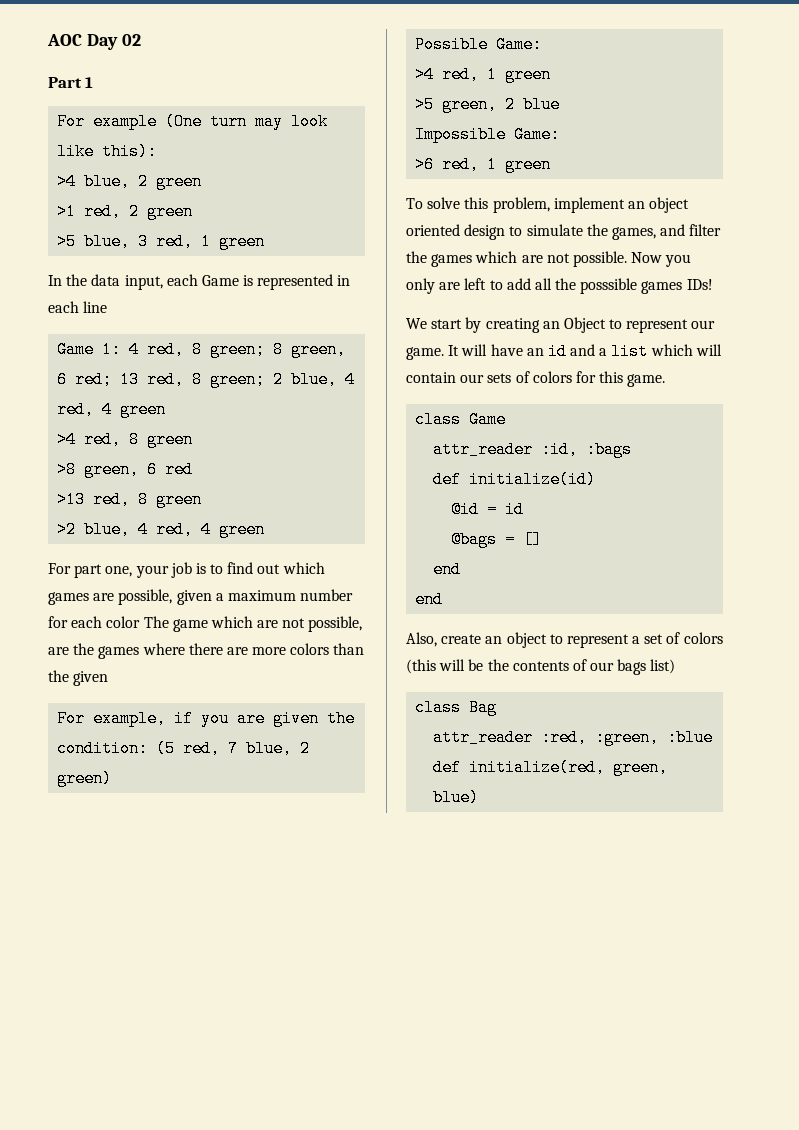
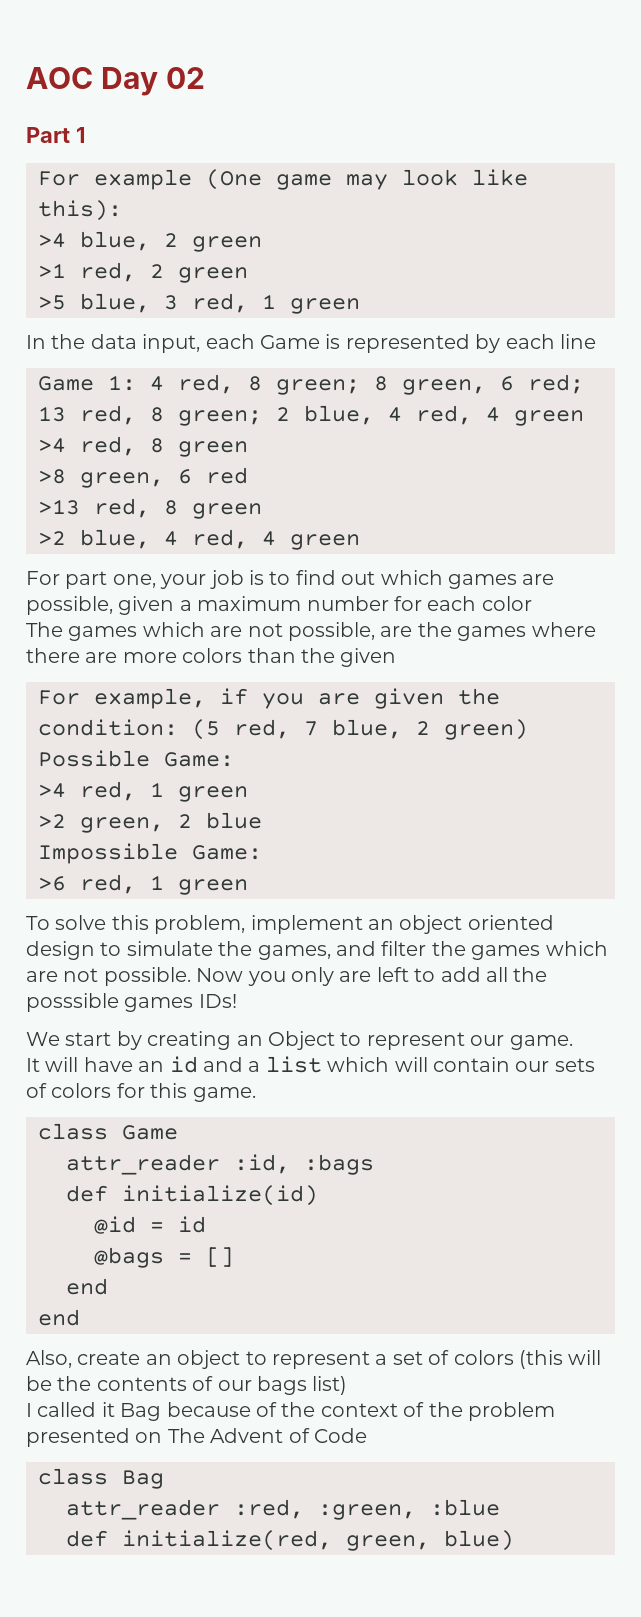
- For example (One turn may look like this):
+ For example (One game may look like this):
- In the data input, each Game is represented in each line
+ In the data input, each Game is represented by each line
- For part one, your job is to find out which games are possible, given a maximum number for each color The game which are not possible, are the games where there are more colors than the given
+ For part one, your job is to find out which games are possible, given a maximum number for each color
+ The games which are not possible, are the games where there are more colors than the given
- >5 green, 2 blue
+ >2 green, 2 blue
- We start by creating an Object to represent our game. It will have an id and a list which will contain our sets of colors for this game.
+ We start by creating an Object to represent our game.
+ It will have an id and a list which will contain our sets of colors for this game.
+ I called it Bag because of the context of the problem presented on The Advent of Code

